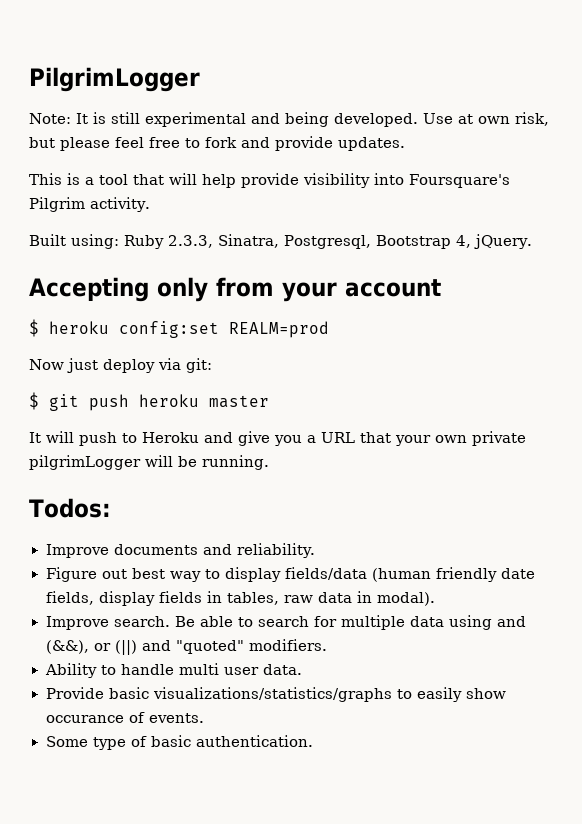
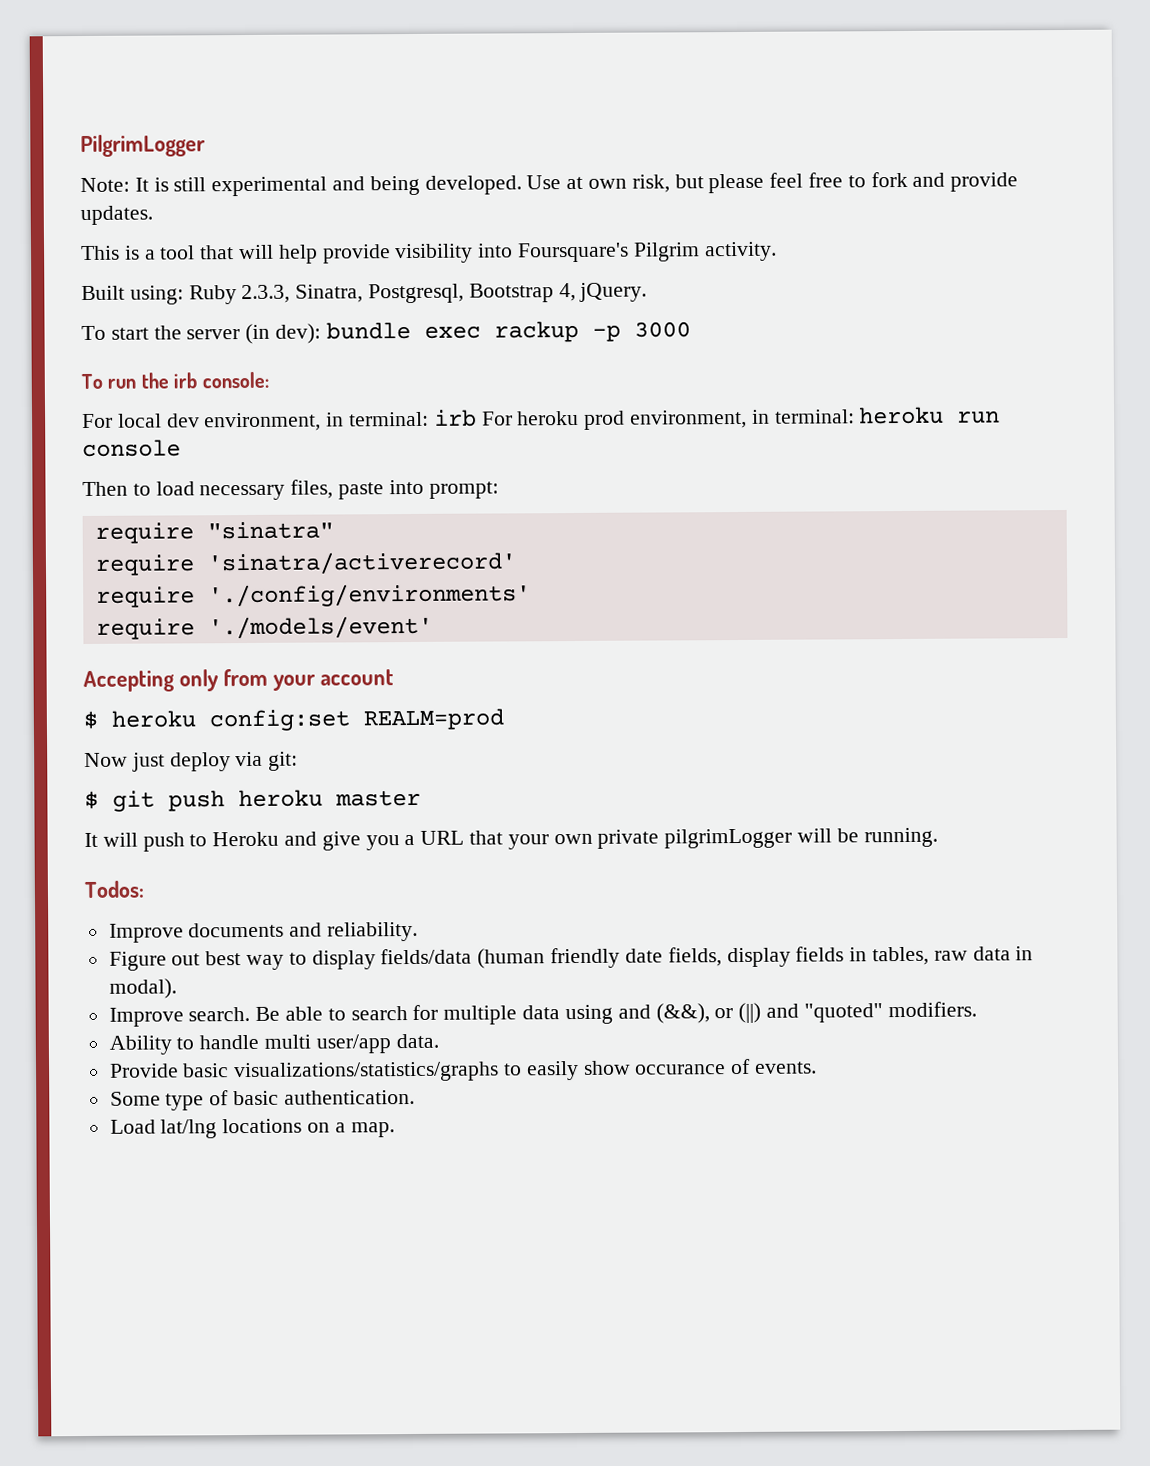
+ To start the server (in dev): bundle exec rackup -p 3000
+ To run the irb console:
+ For local dev environment, in terminal: irb For heroku prod environment, in terminal: heroku run console
+ Then to load necessary files, paste into prompt:
+ require "sinatra"
+ require 'sinatra/activerecord'
+ require './config/environments'
+ require './models/event'
- Ability to handle multi user data.
+ Ability to handle multi user/app data.
+ Load lat/lng locations on a map.

